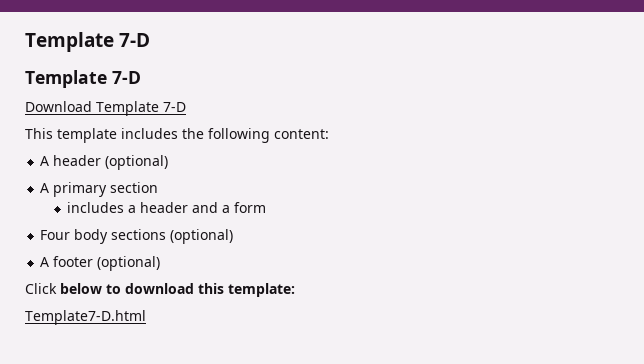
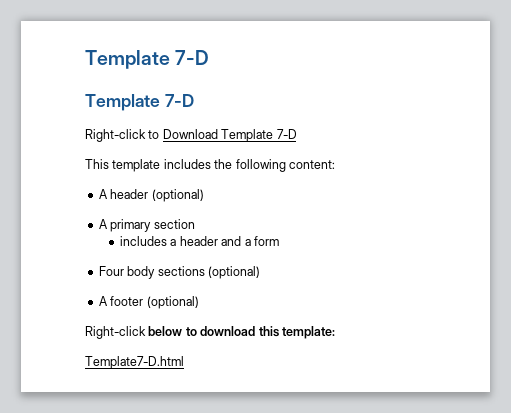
- Download Template 7-D
+ Right-click to Download Template 7-D
- Click below to download this template:
+ Right-click below to download this template:

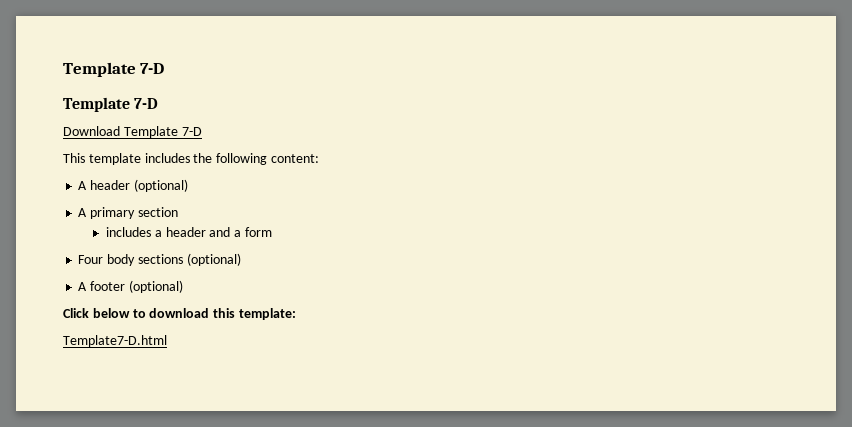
- Right-click to Download Template 7-D
+ Download Template 7-D
- Right-click below to download this template:
+ Click below to download this template:

